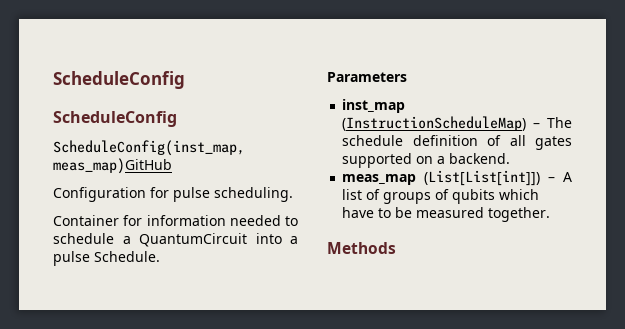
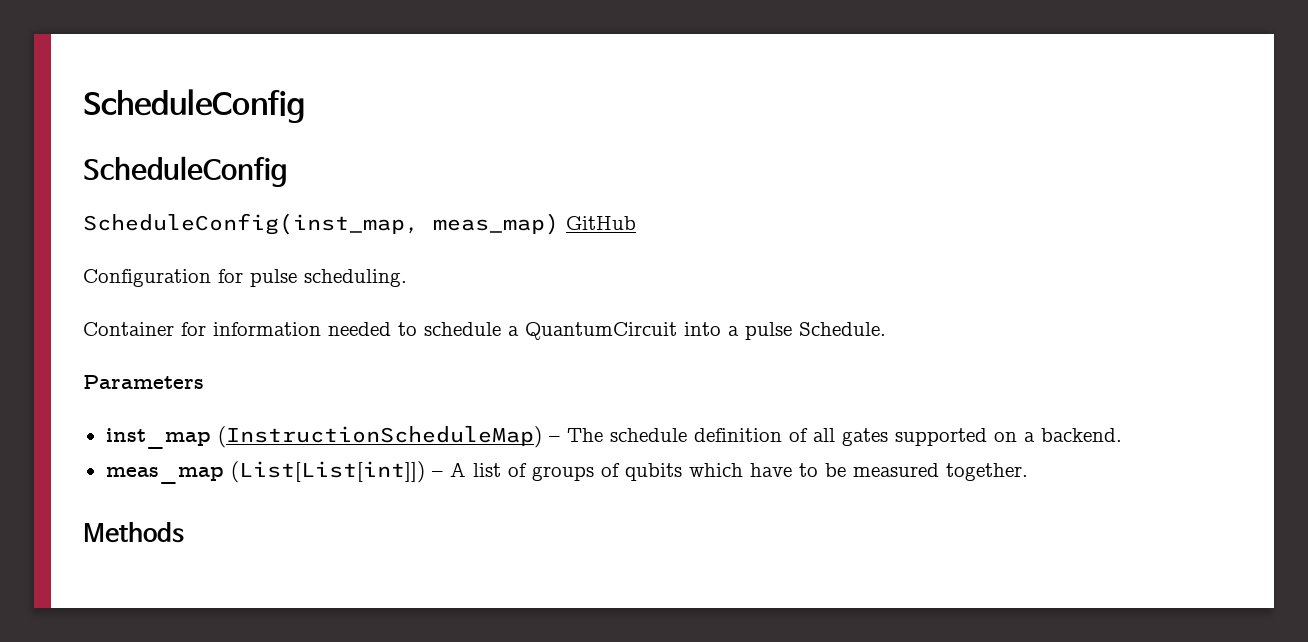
- ScheduleConfig(inst_map, meas_map)GitHub
+ ScheduleConfig(inst_map, meas_map) GitHub

